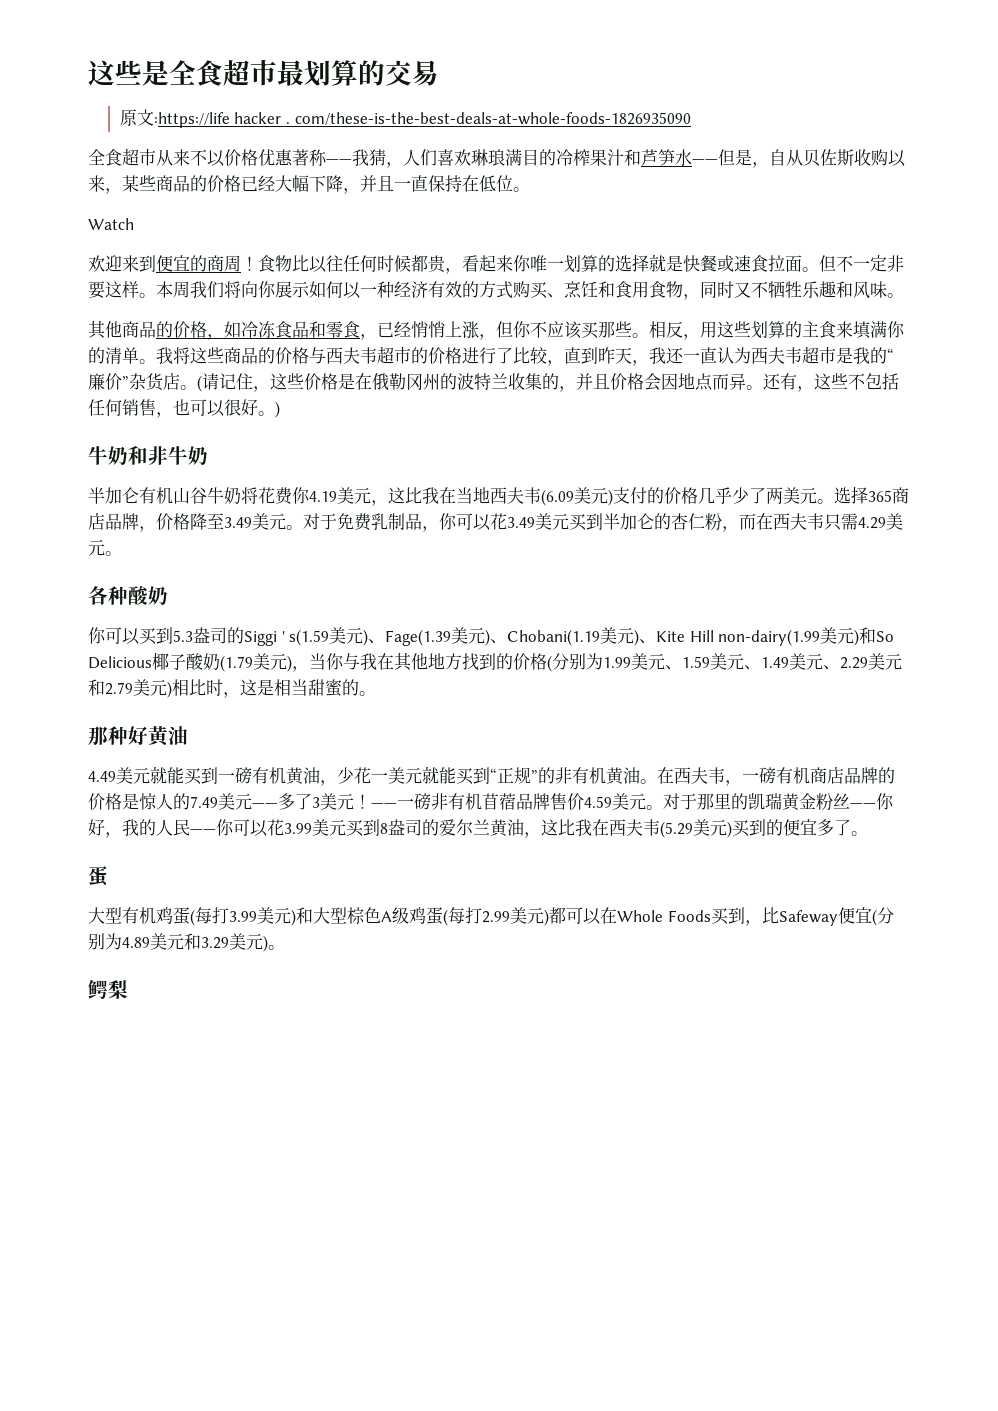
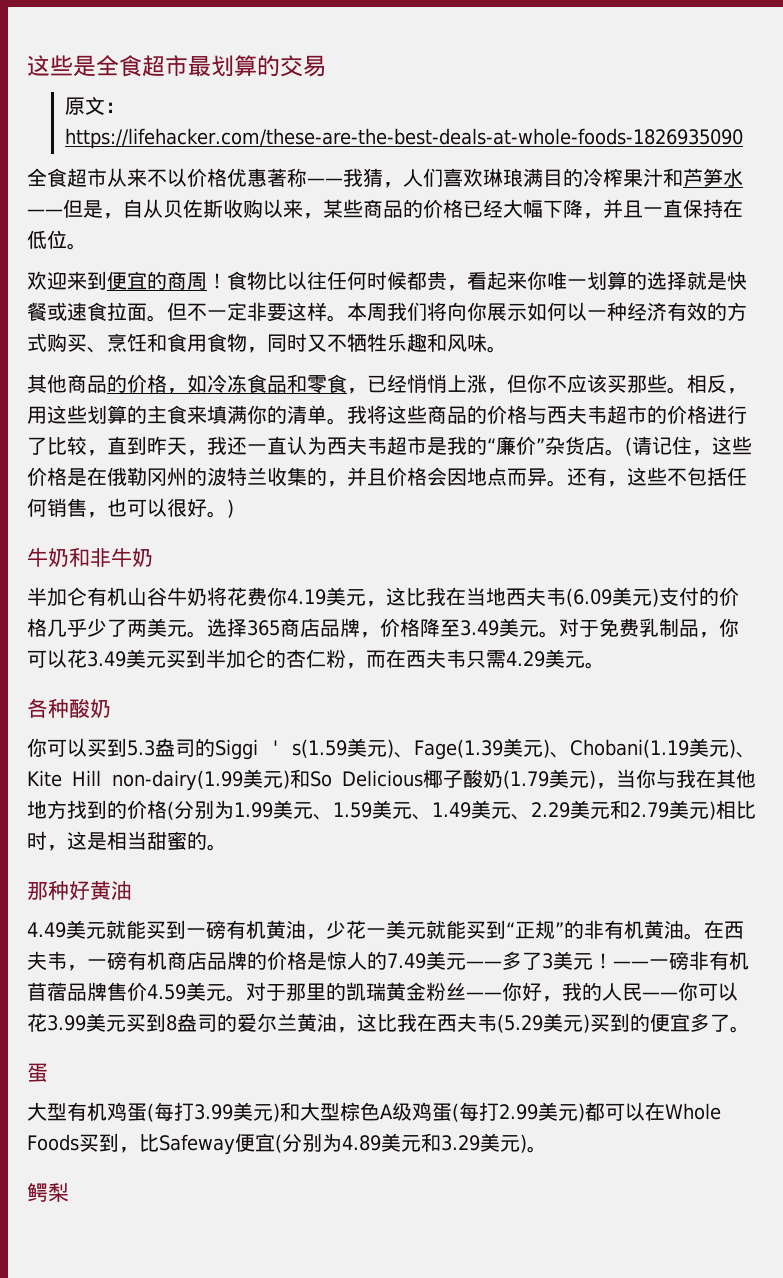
- 原文:https://life hacker . com/these-is-the-best-deals-at-whole-foods-1826935090
+ 原文：https://lifehacker.com/these-are-the-best-deals-at-whole-foods-1826935090
- Watch

